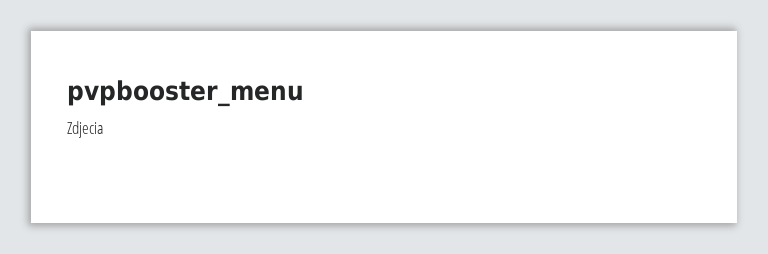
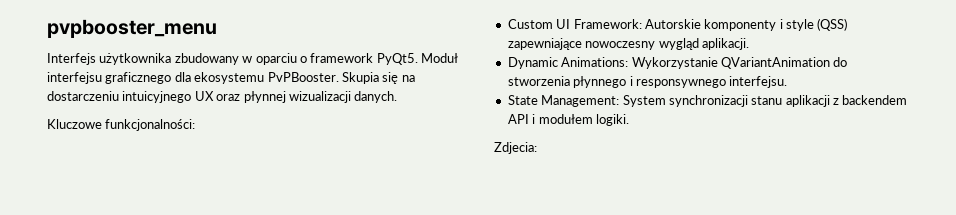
- Zdjecia
+ Interfejs użytkownika zbudowany w oparciu o framework PyQt5. Moduł interfejsu graficznego dla ekosystemu PvPBooster. Skupia się na dostarczeniu intuicyjnego UX oraz płynnej wizualizacji danych.
+ Kluczowe funkcjonalności:
+ Custom UI Framework: Autorskie komponenty i style (QSS) zapewniające nowoczesny wygląd aplikacji.
+ Dynamic Animations: Wykorzystanie QVariantAnimation do stworzenia płynnego i responsywnego interfejsu.
+ State Management: System synchronizacji stanu aplikacji z backendem API i modułem logiki.
+ Zdjecia:

